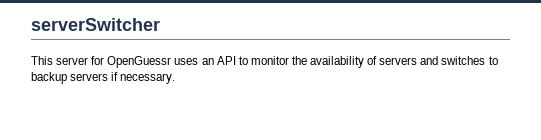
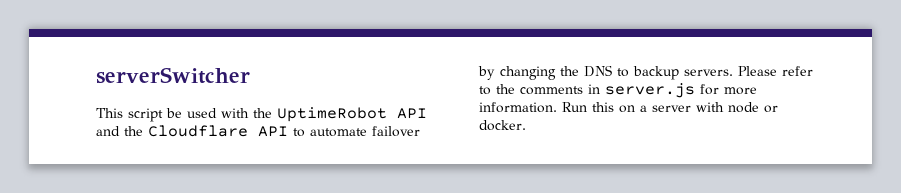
- This server for OpenGuessr uses an API to monitor the availability of servers and switches to backup servers if necessary.
+ This script be used with the UptimeRobot API and the Cloudflare API to automate failover by changing the DNS to backup servers. Please refer to the comments in server.js for more information. Run this on a server with node or docker.

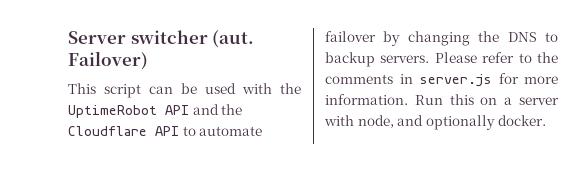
- serverSwitcher
+ Server switcher (aut. Failover)
- This script be used with the UptimeRobot API and the Cloudflare API to automate failover by changing the DNS to backup servers.
+ This script can be used with the UptimeRobot API and the Cloudflare API to automate failover by changing the DNS to backup servers.
- Run this on a server with node or docker.
+ Run this on a server with node, and optionally docker.

